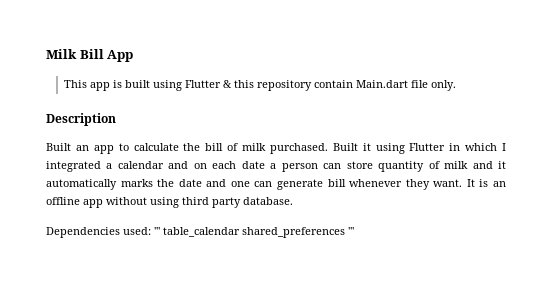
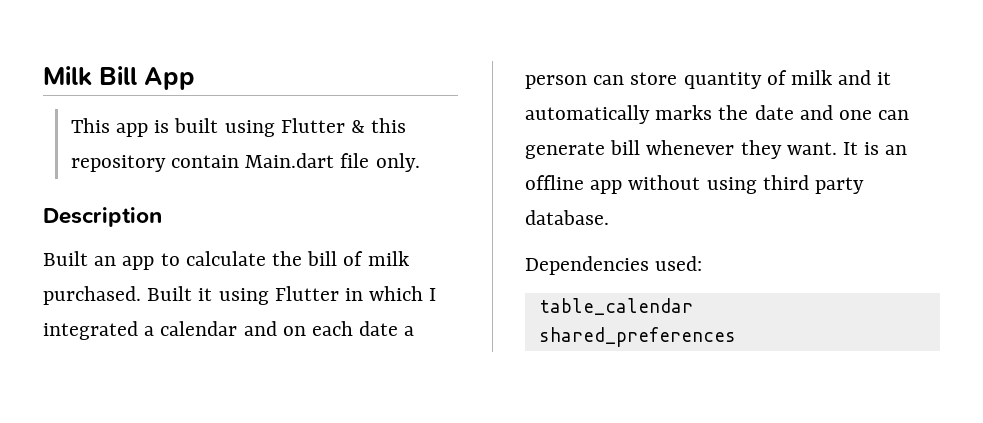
- Dependencies used: ''' table_calendar shared_preferences '''
+ Dependencies used:
+ table_calendar
+ shared_preferences

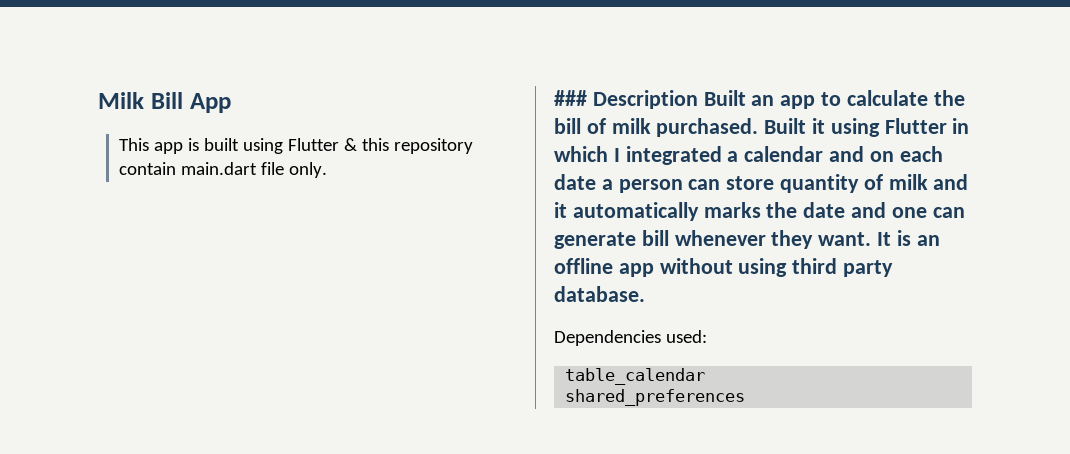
- This app is built using Flutter & this repository contain Main.dart file only.
+ This app is built using Flutter & this repository contain main.dart file only.
- Description
- Built an app to calculate the bill of milk purchased.
+ ### Description Built an app to calculate the bill of milk purchased.

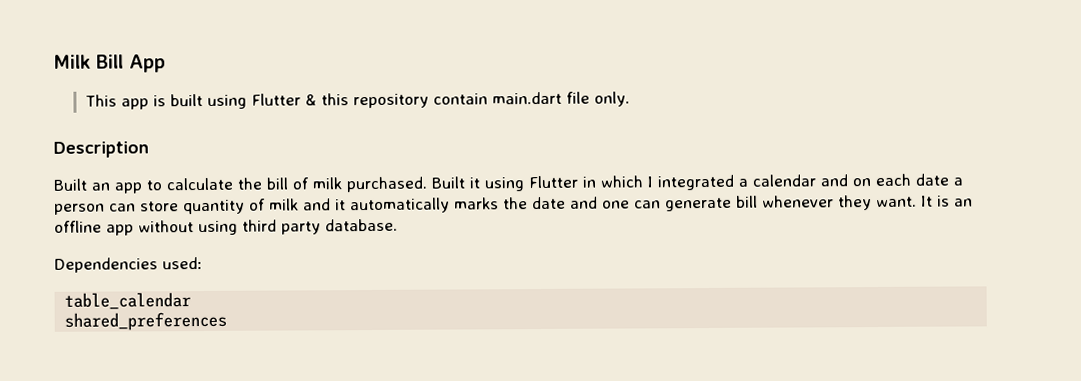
- ### Description Built an app to calculate the bill of milk purchased.
+ Description
+ Built an app to calculate the bill of milk purchased.

